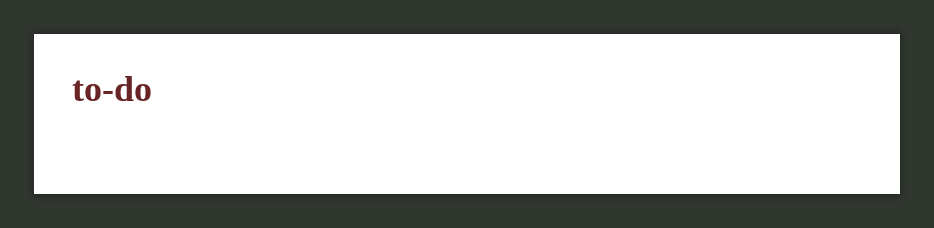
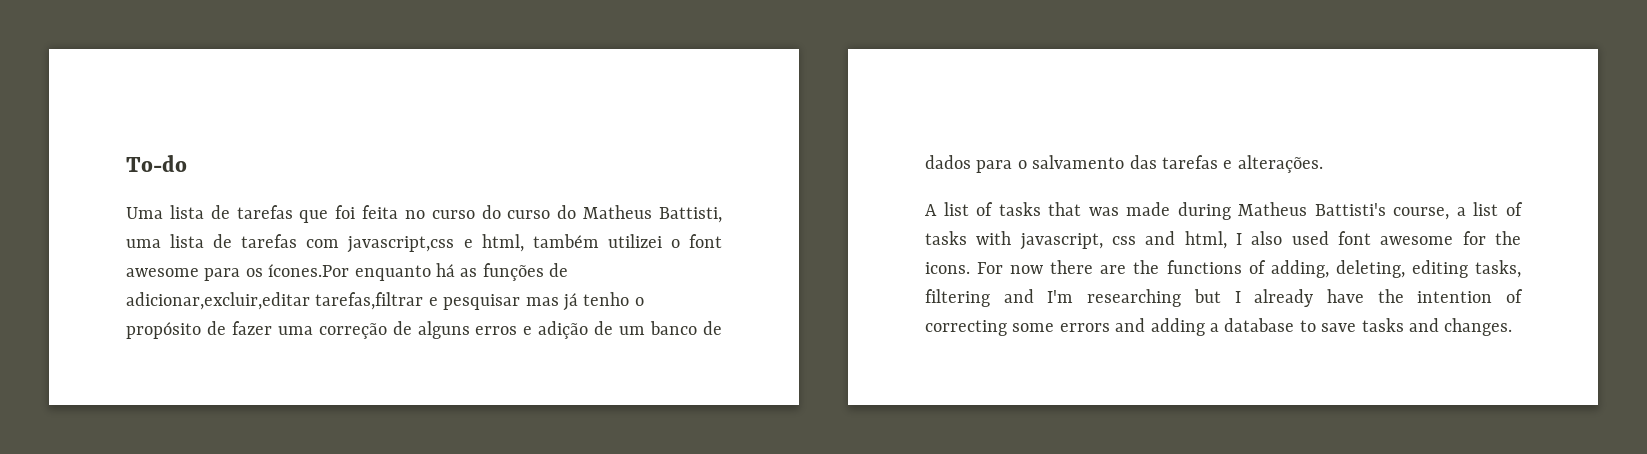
- to-do
+ To-do
+ Uma lista de tarefas que foi feita no curso do curso do Matheus Battisti, uma lista de tarefas com javascript,css e html, também utilizei o font awesome para os ícones.Por enquanto há as funções de adicionar,excluir,editar tarefas,filtrar e pesquisar mas já tenho o propósito de fazer uma correção de alguns erros e adição de um banco de dados para o salvamento das tarefas e alterações.
+ A list of tasks that was made during Matheus Battisti's course, a list of tasks with javascript, css and html, I also used font awesome for the icons. For now there are the functions of adding, deleting, editing tasks, filtering and I'm researching but I already have the intention of correcting some errors and adding a database to save tasks and changes.

